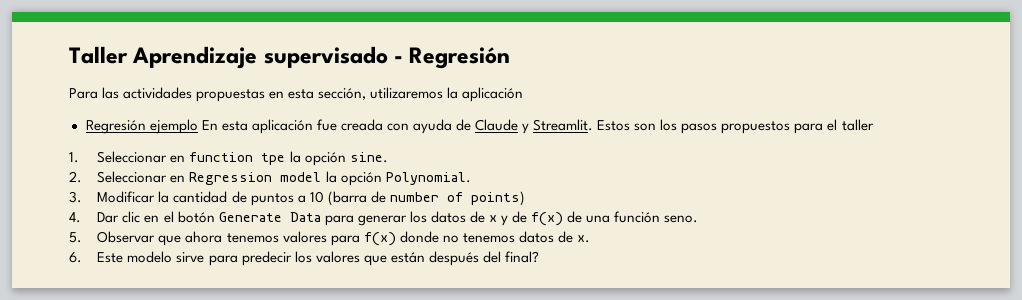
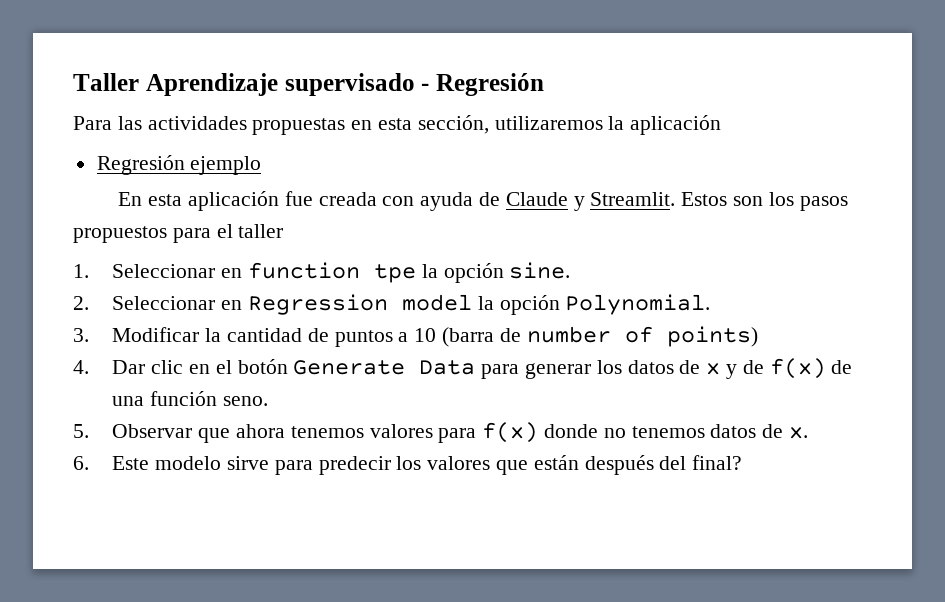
- Regresión ejemplo En esta aplicación fue creada con ayuda de Claude y Streamlit.
+ Regresión ejemplo
+ En esta aplicación fue creada con ayuda de Claude y Streamlit.

